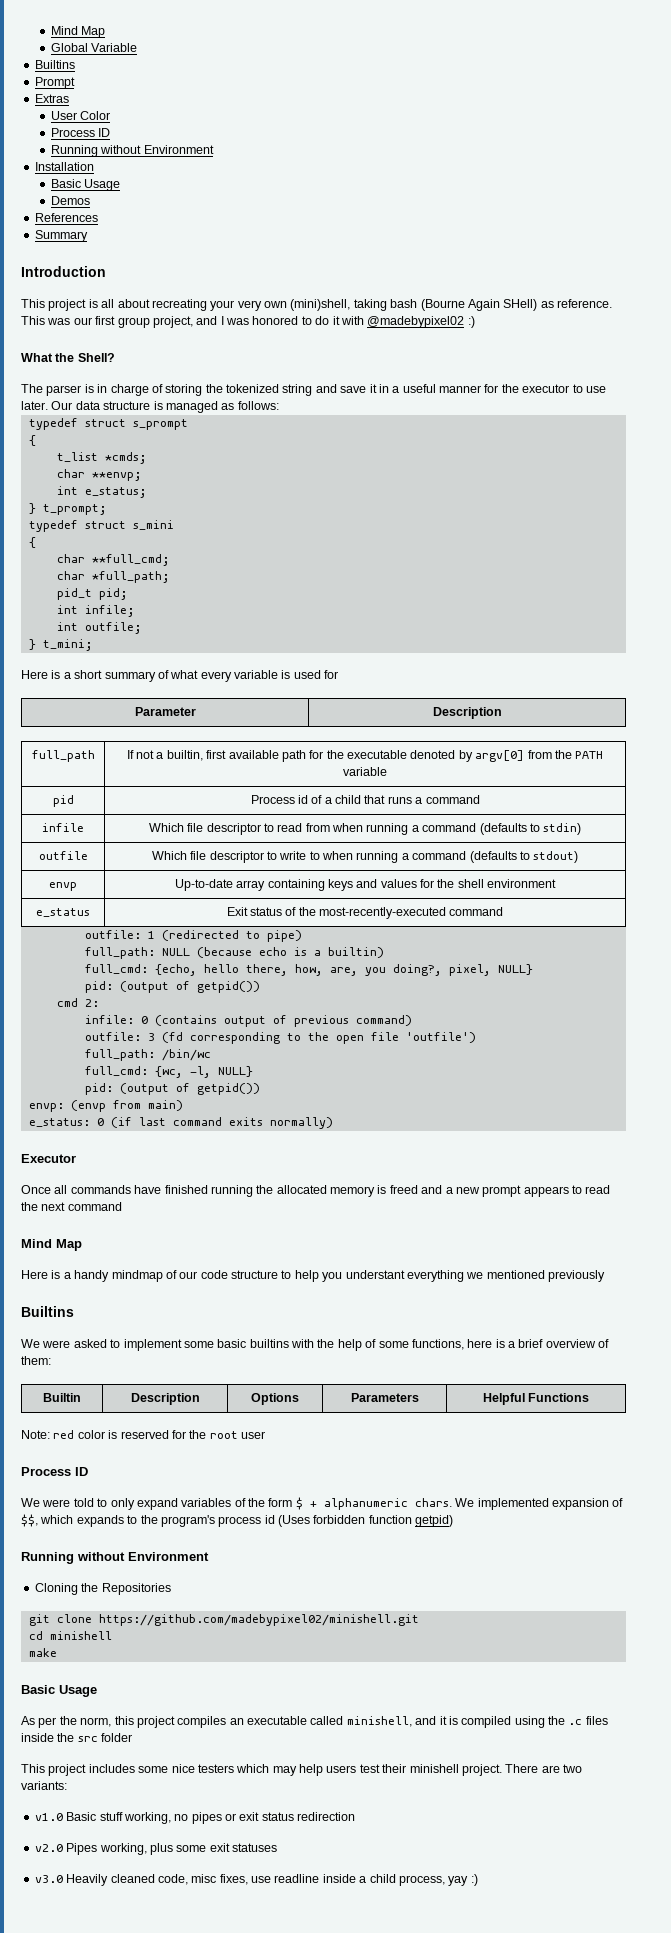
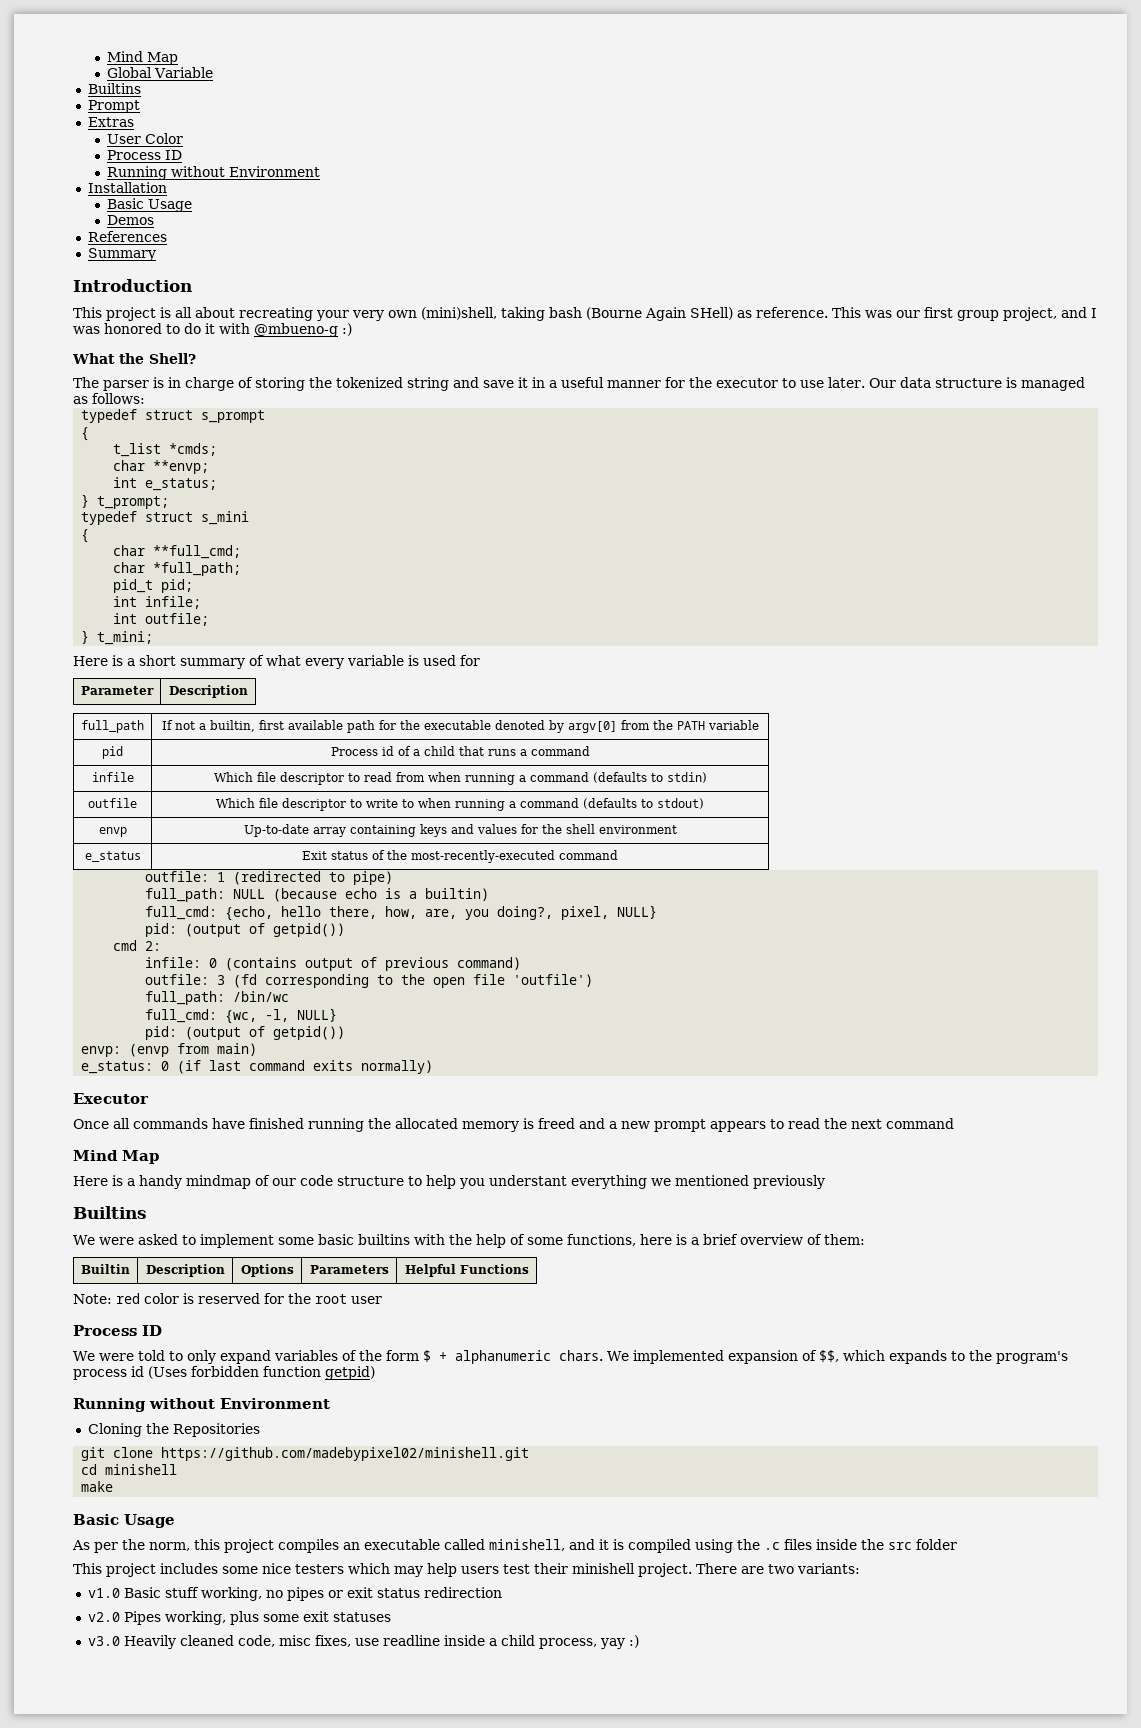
- This was our first group project, and I was honored to do it with @madebypixel02 :)
+ This was our first group project, and I was honored to do it with @mbueno-g :)

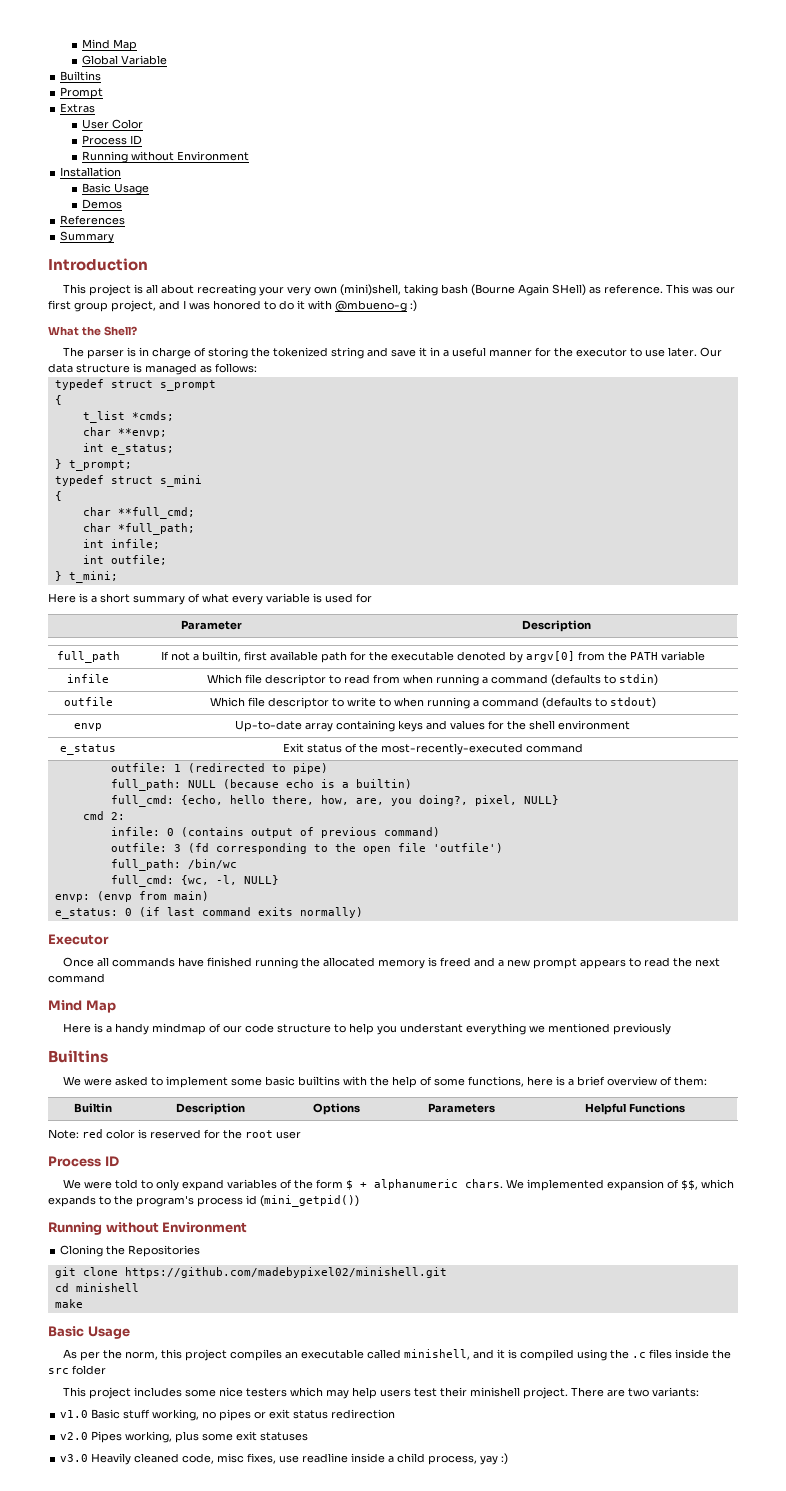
- pid_t pid;
- pid | Process id of a child that runs a command
  full_cmd: {echo, hello there, how, are, you doing?, pixel, NULL}
- pid: (output of getpid())
  full_cmd: {wc, -l, NULL}
- pid: (output of getpid())
- We implemented expansion of $$, which expands to the program's process id (Uses forbidden function getpid)
+ We implemented expansion of $$, which expands to the program's process id (mini_getpid())

